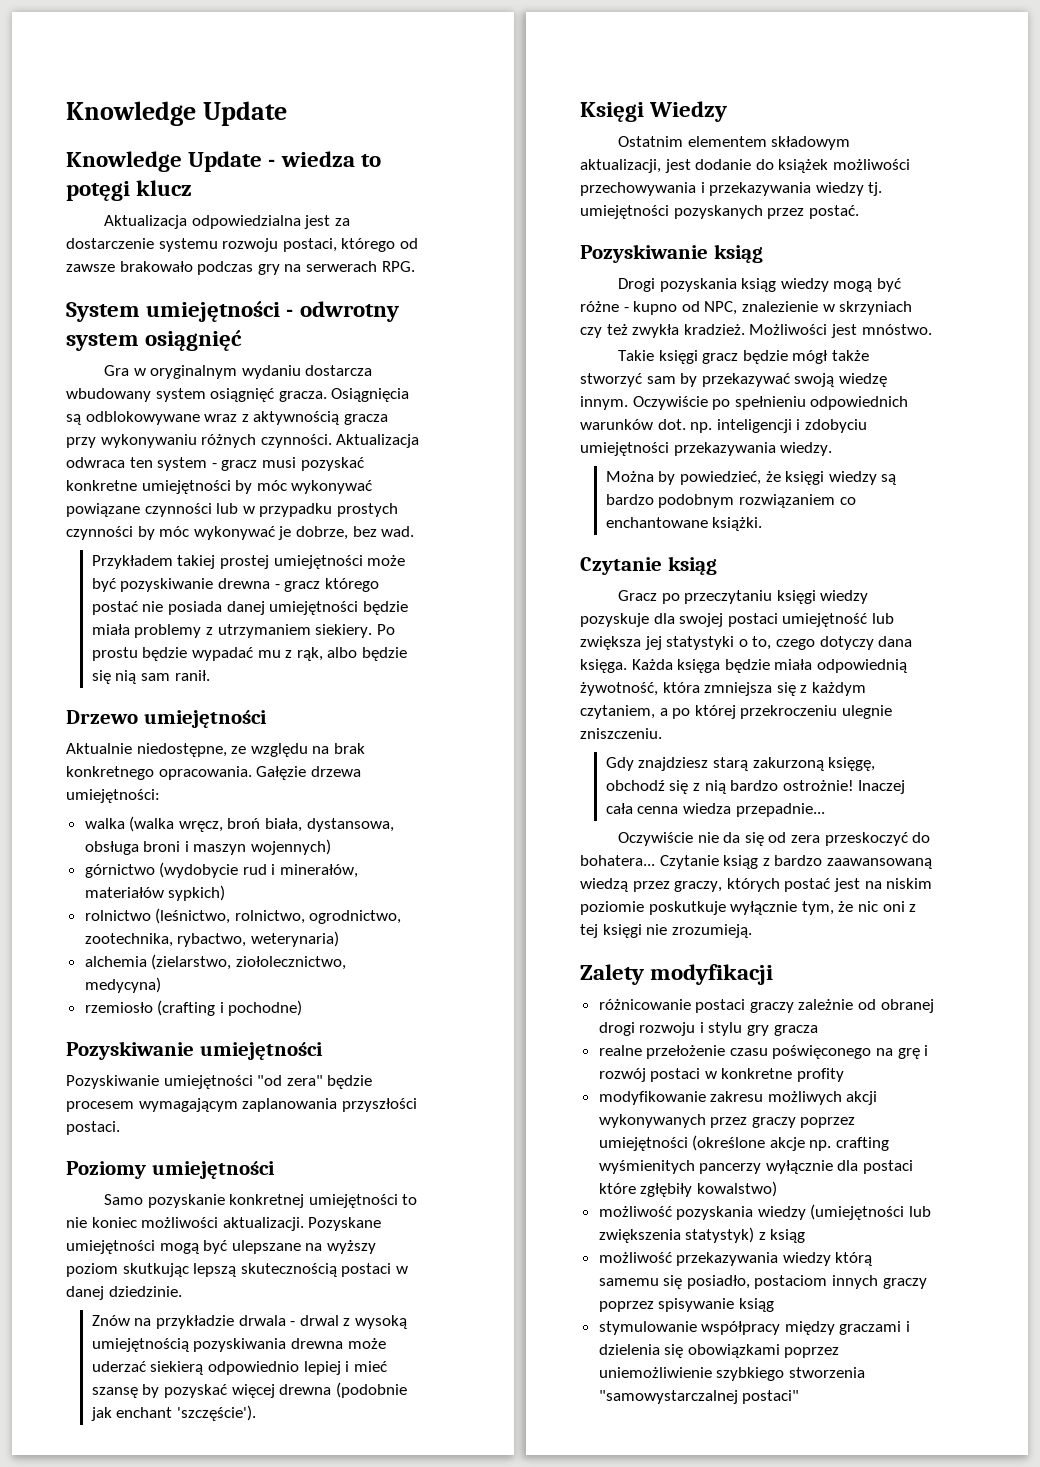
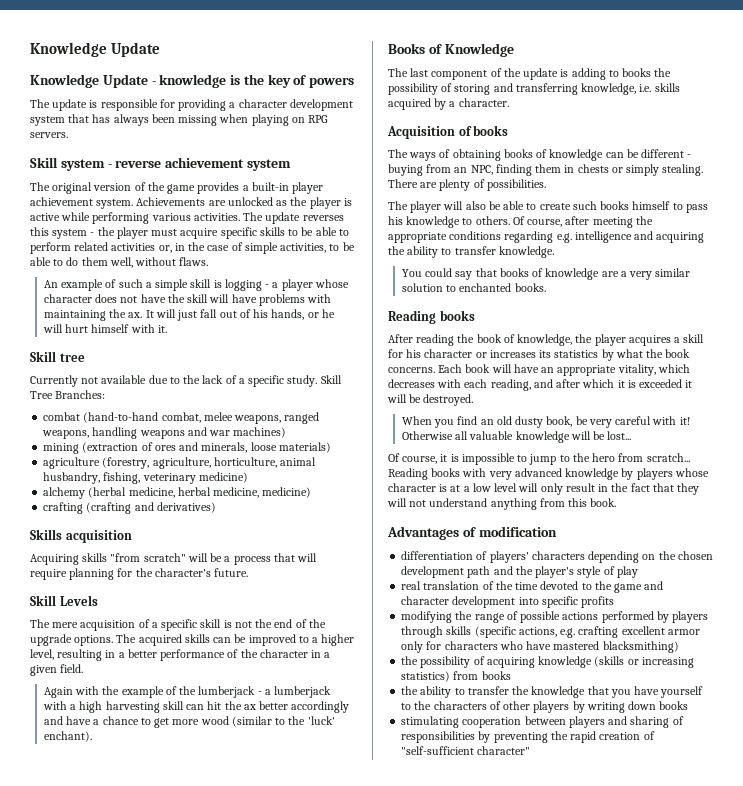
- Knowledge Update - wiedza to potęgi klucz
- Aktualizacja odpowiedzialna jest za dostarczenie systemu rozwoju postaci, którego od zawsze brakowało podczas gry na serwerach RPG.
- System umiejętności - odwrotny system osiągnięć
- Gra w oryginalnym wydaniu dostarcza wbudowany system osiągnięć gracza. Osiągnięcia są odblokowywane wraz z aktywnością gracza przy wykonywaniu różnych czynności. Aktualizacja odwraca ten system - gracz musi pozyskać konkretne umiejętności by móc wykonywać powiązane czynności lub w przypadku prostych czynności by móc wykonywać je dobrze, bez wad.
- Przykładem takiej prostej umiejętności może być pozyskiwanie drewna - gracz którego postać nie posiada danej umiejętności będzie miała problemy z utrzymaniem siekiery. Po prostu będzie wypadać mu z rąk, albo będzie się nią sam ranił.
- Drzewo umiejętności
- Aktualnie niedostępne, ze względu na brak konkretnego opracowania. Gałęzie drzewa umiejętności:
- walka (walka wręcz, broń biała, dystansowa, obsługa broni i maszyn wojennych)
- górnictwo (wydobycie rud i minerałów, materiałów sypkich)
- rolnictwo (leśnictwo, rolnictwo, ogrodnictwo, zootechnika, rybactwo, weterynaria)
- alchemia (zielarstwo, ziołolecznictwo, medycyna)
- rzemiosło (crafting i pochodne)
- Pozyskiwanie umiejętności
- Pozyskiwanie umiejętności "od zera" będzie procesem wymagającym zaplanowania przyszłości postaci.
- Poziomy umiejętności
- Samo pozyskanie konkretnej umiejętności to nie koniec możliwości aktualizacji. Pozyskane umiejętności mogą być ulepszane na wyższy poziom skutkując lepszą skutecznością postaci w danej dziedzinie.
- Znów na przykładzie drwala - drwal z wysoką umiejętnością pozyskiwania drewna może uderzać siekierą odpowiednio lepiej i mieć szansę by pozyskać więcej drewna (podobnie jak enchant 'szczęście').
- Księgi Wiedzy
- Ostatnim elementem składowym aktualizacji, jest dodanie do książek możliwości przechowywania i przekazywania wiedzy tj. umiejętności pozyskanych przez postać.
- Pozyskiwanie ksiąg
- Drogi pozyskania ksiąg wiedzy mogą być różne - kupno od NPC, znalezienie w skrzyniach czy też zwykła kradzież. Możliwości jest mnóstwo.
- Takie księgi gracz będzie mógł także stworzyć sam by przekazywać swoją wiedzę innym. Oczywiście po spełnieniu odpowiednich warunków dot. np. inteligencji i zdobyciu umiejętności przekazywania wiedzy.
- Można by powiedzieć, że księgi wiedzy są bardzo podobnym rozwiązaniem co enchantowane książki.
- Czytanie ksiąg
- Gracz po przeczytaniu księgi wiedzy pozyskuje dla swojej postaci umiejętność lub zwiększa jej statystyki o to, czego dotyczy dana księga. Każda księga będzie miała odpowiednią żywotność, która zmniejsza się z każdym czytaniem, a po której przekroczeniu ulegnie zniszczeniu.
- Gdy znajdziesz starą zakurzoną księgę, obchodź się z nią bardzo ostrożnie! Inaczej cała cenna wiedza przepadnie...
- Oczywiście nie da się od zera przeskoczyć do bohatera... Czytanie ksiąg z bardzo zaawansowaną wiedzą przez graczy, których postać jest na niskim poziomie poskutkuje wyłącznie tym, że nic oni z tej księgi nie zrozumieją.
- Zalety modyfikacji
- różnicowanie postaci graczy zależnie od obranej drogi rozwoju i stylu gry gracza
- realne przełożenie czasu poświęconego na grę i rozwój postaci w konkretne profity
- modyfikowanie zakresu możliwych akcji wykonywanych przez graczy poprzez umiejętności (określone akcje np. crafting wyśmienitych pancerzy wyłącznie dla postaci które zgłębiły kowalstwo)
- możliwość pozyskania wiedzy (umiejętności lub zwiększenia statystyk) z ksiąg
- możliwość przekazywania wiedzy którą samemu się posiadło, postaciom innych graczy poprzez spisywanie ksiąg
- stymulowanie współpracy między graczami i dzielenia się obowiązkami poprzez uniemożliwienie szybkiego stworzenia "samowystarczalnej postaci"
+ Knowledge Update - knowledge is the key of powers
+ The update is responsible for providing a character development system that has always been missing when playing on RPG servers.
+ Skill system - reverse achievement system
+ The original version of the game provides a built-in player achievement system. Achievements are unlocked as the player is active while performing various activities. The update reverses this system - the player must acquire specific skills to be able to perform related activities or, in the case of simple activities, to be able to do them well, without flaws.
+ An example of such a simple skill is logging - a player whose character does not have the skill will have problems with maintaining the ax. It will just fall out of his hands, or he will hurt himself with it.
+ Skill tree
+ Currently not available due to the lack of a specific study. Skill Tree Branches:
+ combat (hand-to-hand combat, melee weapons, ranged weapons, handling weapons and war machines)
+ mining (extraction of ores and minerals, loose materials)
+ agriculture (forestry, agriculture, horticulture, animal husbandry, fishing, veterinary medicine)
+ alchemy (herbal medicine, herbal medicine, medicine)
+ crafting (crafting and derivatives)
+ Skills acquisition
+ Acquiring skills "from scratch" will be a process that will require planning for the character's future.
+ Skill Levels
+ The mere acquisition of a specific skill is not the end of the upgrade options. The acquired skills can be improved to a higher level, resulting in a better performance of the character in a given field.
+ Again with the example of the lumberjack - a lumberjack with a high harvesting skill can hit the ax better accordingly and have a chance to get more wood (similar to the 'luck' enchant).
+ Books of Knowledge
+ The last component of the update is adding to books the possibility of storing and transferring knowledge, i.e. skills acquired by a character.
+ Acquisition of books
+ The ways of obtaining books of knowledge can be different - buying from an NPC, finding them in chests or simply stealing. There are plenty of possibilities.
+ The player will also be able to create such books himself to pass his knowledge to others. Of course, after meeting the appropriate conditions regarding e.g. intelligence and acquiring the ability to transfer knowledge.
+ You could say that books of knowledge are a very similar solution to enchanted books.
+ Reading books
+ After reading the book of knowledge, the player acquires a skill for his character or increases its statistics by what the book concerns. Each book will have an appropriate vitality, which decreases with each reading, and after which it is exceeded it will be destroyed.
+ When you find an old dusty book, be very careful with it! Otherwise all valuable knowledge will be lost...
+ Of course, it is impossible to jump to the hero from scratch... Reading books with very advanced knowledge by players whose character is at a low level will only result in the fact that they will not understand anything from this book.
+ Advantages of modification
+ differentiation of players' characters depending on the chosen development path and the player's style of play
+ real translation of the time devoted to the game and character development into specific profits
+ modifying the range of possible actions performed by players through skills (specific actions, e.g. crafting excellent armor only for characters who have mastered blacksmithing)
+ the possibility of acquiring knowledge (skills or increasing statistics) from books
+ the ability to transfer the knowledge that you have yourself to the characters of other players by writing down books
+ stimulating cooperation between players and sharing of responsibilities by preventing the rapid creation of "self-sufficient character"

